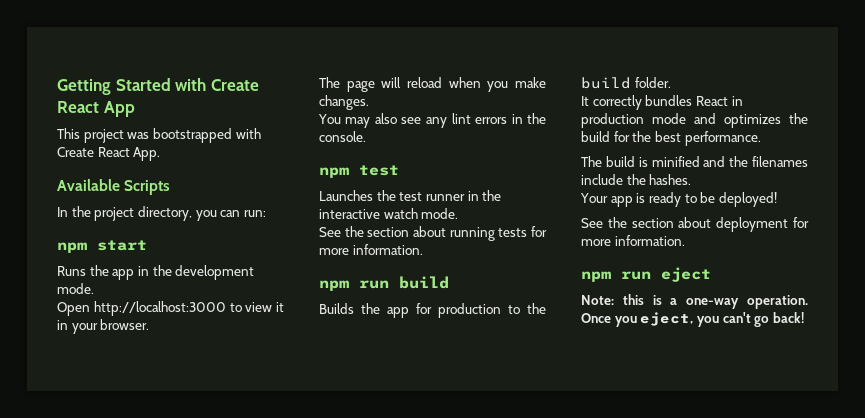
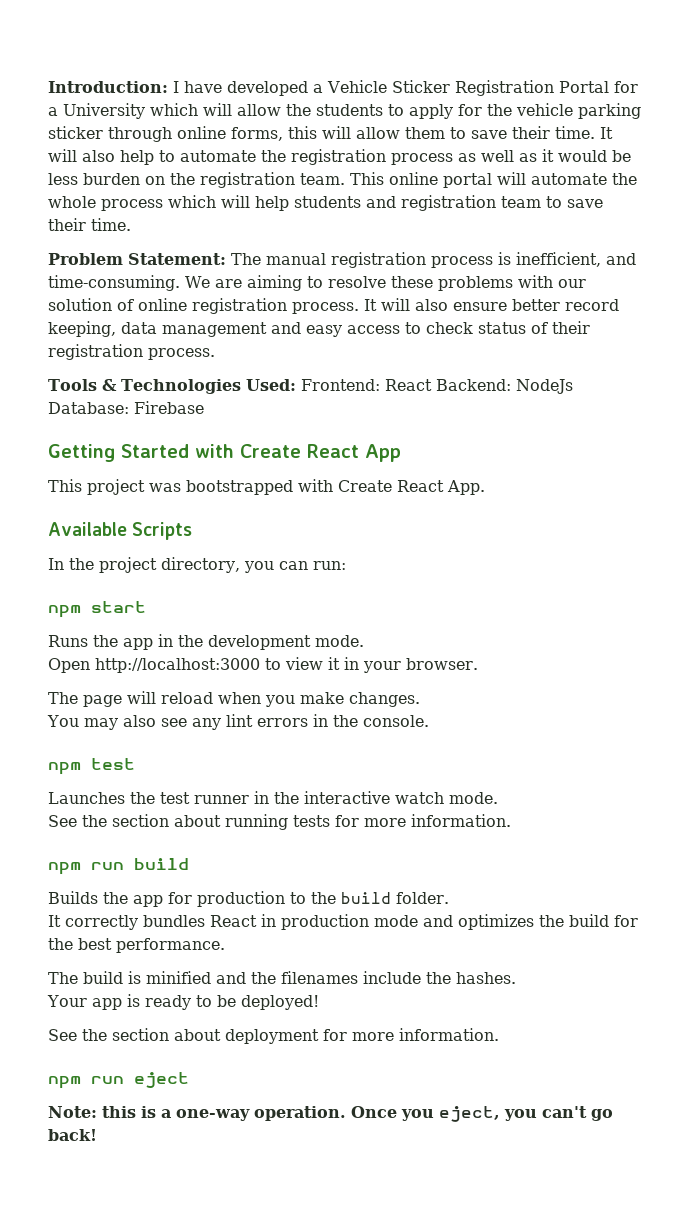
+ Introduction: I have developed a Vehicle Sticker Registration Portal for a University which will allow the students to apply for the vehicle parking sticker through online forms, this will allow them to save their time. It will also help to automate the registration process as well as it would be less burden on the registration team. This online portal will automate the whole process which will help students and registration team to save their time.
+ Problem Statement: The manual registration process is inefficient, and time-consuming. We are aiming to resolve these problems with our solution of online registration process. It will also ensure better record keeping, data management and easy access to check status of their registration process.
+ Tools & Technologies Used: Frontend: React Backend: NodeJs Database: Firebase

